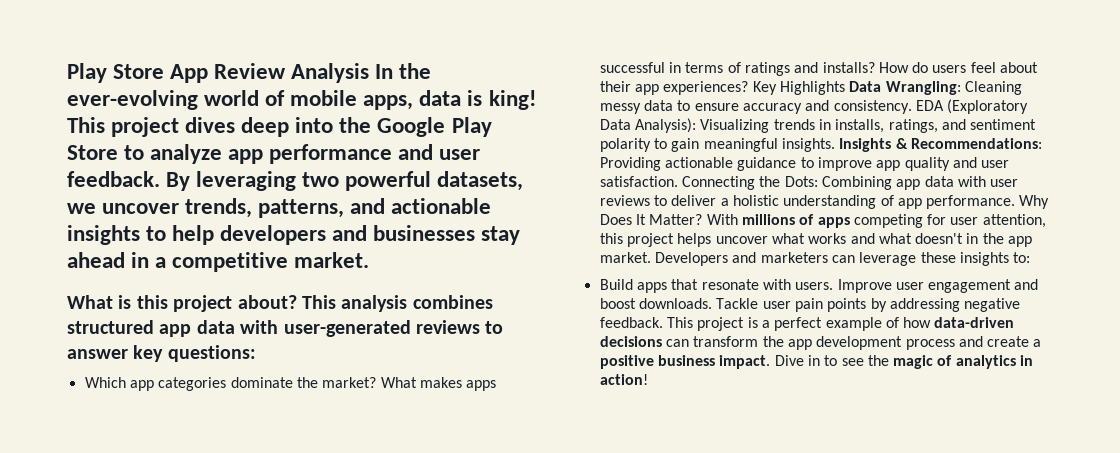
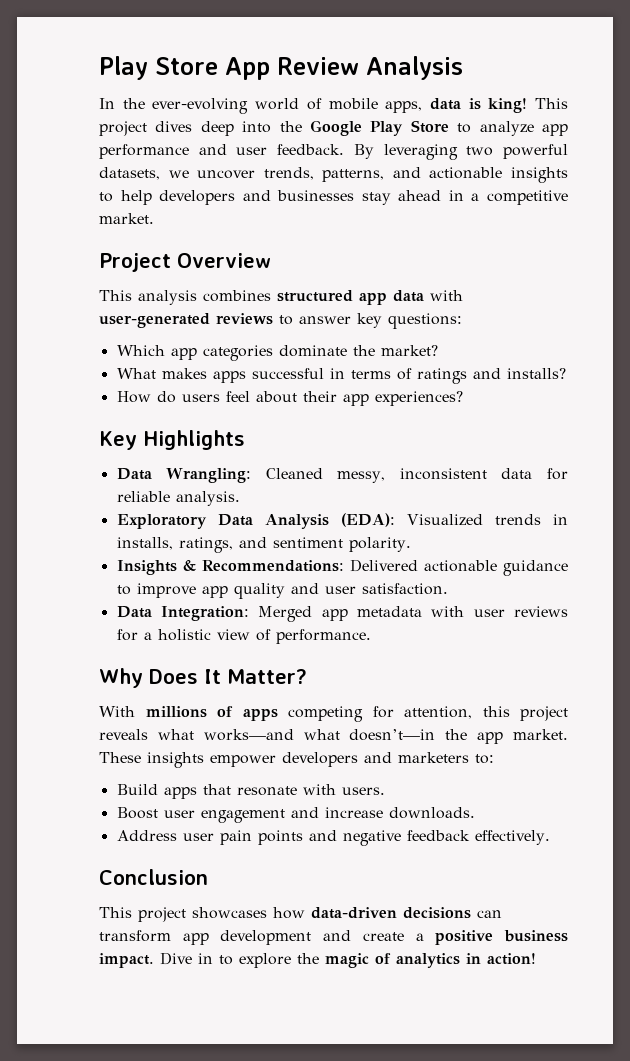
- Play Store App Review Analysis In the ever-evolving world of mobile apps, data is king!
+ Play Store App Review Analysis
+ In the ever-evolving world of mobile apps, data is king!
- What is this project about? This analysis combines structured app data with user-generated reviews to answer key questions:
+ Project Overview
+ This analysis combines structured app data with user-generated reviews to answer key questions:
- Which app categories dominate the market? What makes apps successful in terms of ratings and installs? How do users feel about their app experiences? Key Highlights Data Wrangling:
+ Which app categories dominate the market?
+ What makes apps successful in terms of ratings and installs?
+ How do users feel about their app experiences?
+ Key Highlights
+ Data Wrangling:
- Cleaning messy data to ensure accuracy and consistency. EDA (Exploratory Data Analysis): Visualizing trends in installs, ratings, and sentiment polarity to gain meaningful insights. Insights & Recommendations:
+ Cleaned messy, inconsistent data for reliable analysis.
+ Exploratory Data Analysis (EDA): Visualized trends in installs, ratings, and sentiment polarity.
+ Insights & Recommendations:
- Providing actionable guidance to improve app quality and user satisfaction. Connecting the Dots: Combining app data with user reviews to deliver a holistic understanding of app performance. Why Does It Matter? With millions of apps competing for user attention, this project helps uncover what works and what doesn't in the app market. Developers and marketers can leverage these insights to:
+ Delivered actionable guidance to improve app quality and user satisfaction.
+ Data Integration: Merged app metadata with user reviews for a holistic view of performance.
+ Why Does It Matter?
+ With millions of apps competing for attention, this project reveals what works—and what doesn’t—in the app market. These insights empower developers and marketers to:
- Build apps that resonate with users. Improve user engagement and boost downloads. Tackle user pain points by addressing negative feedback. This project is a perfect example of how data-driven decisions can transform the app development process and create a positive business impact.
+ Build apps that resonate with users.
+ Boost user engagement and increase downloads.
+ Address user pain points and negative feedback effectively.
+ Conclusion
+ This project showcases how data-driven decisions can transform app development and create a positive business impact.
- Dive in to see the magic of analytics in action!
+ Dive in to explore the magic of analytics in action!

